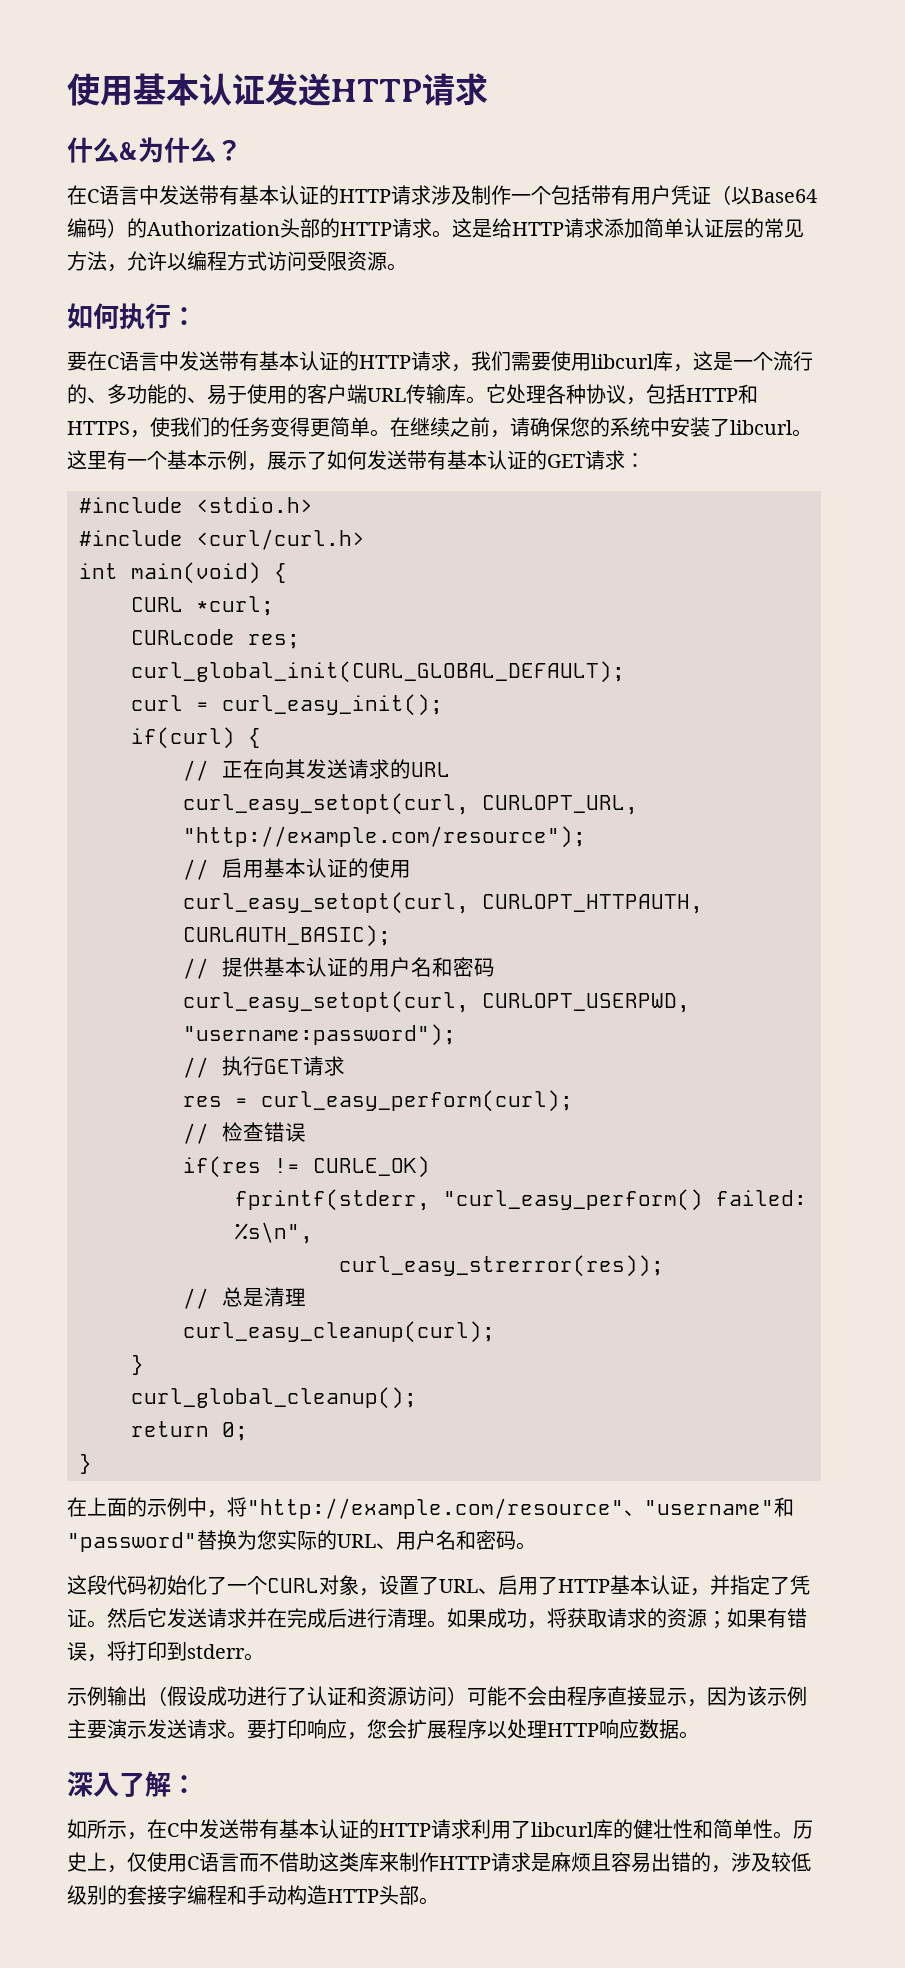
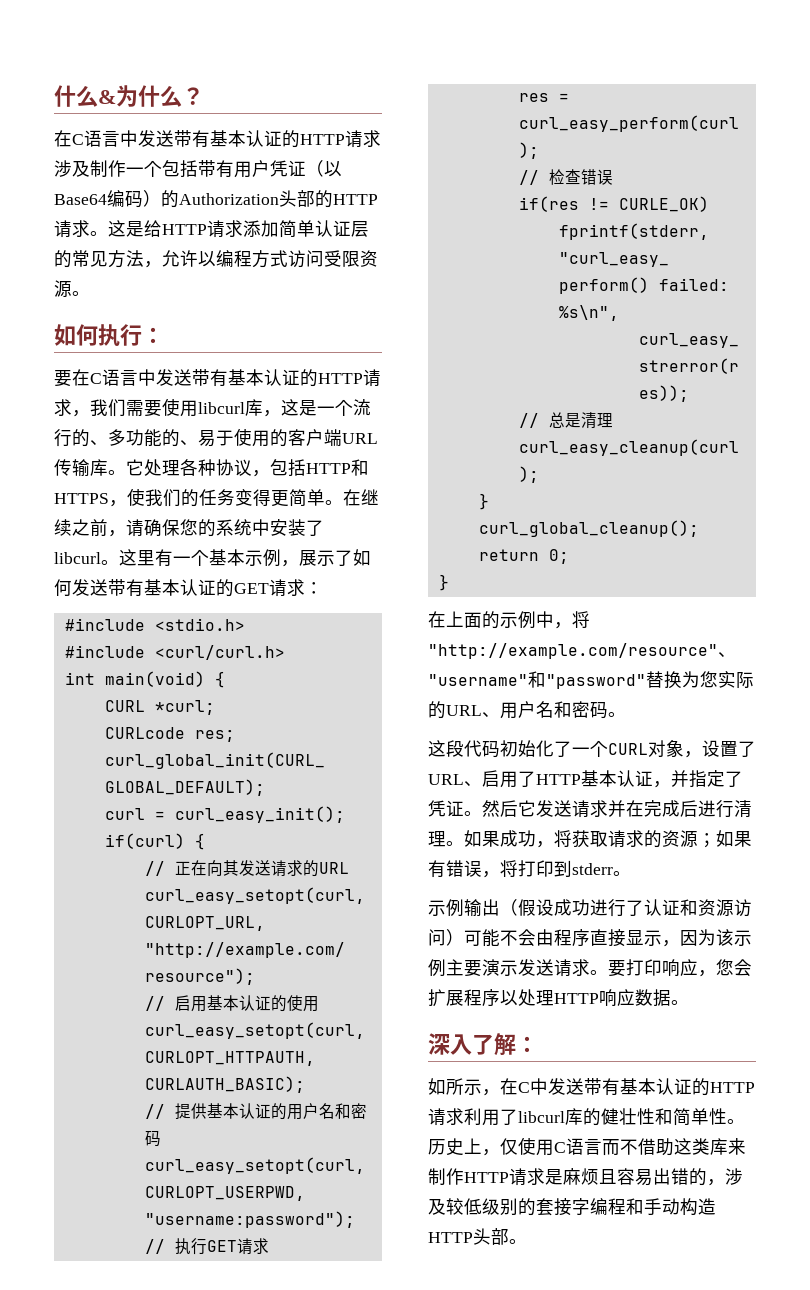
- 使用基本认证发送HTTP请求

